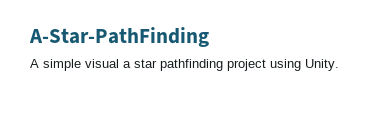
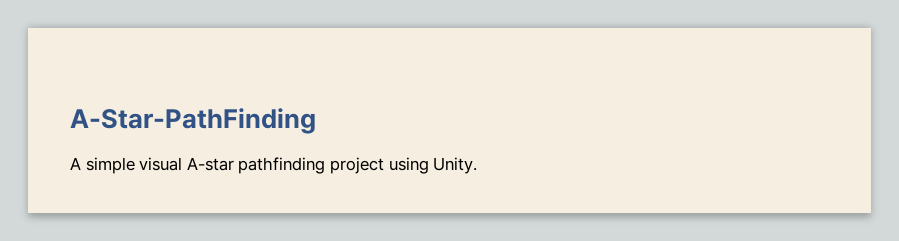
- A simple visual a star pathfinding project using Unity.
+ A simple visual A-star pathfinding project using Unity.

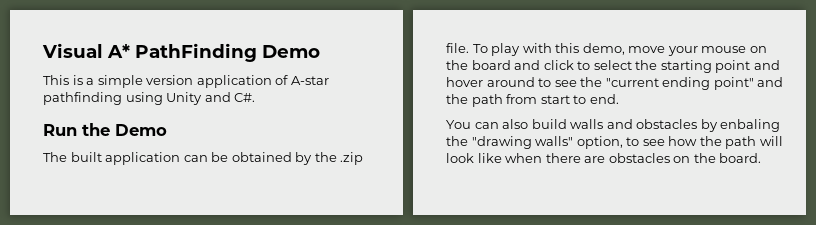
- A-Star-PathFinding
- A simple visual A-star pathfinding project using Unity.
+ Visual A* PathFinding Demo
+ This is a simple version application of A-star pathfinding using Unity and C#.
+ Run the Demo
+ The built application can be obtained by the .zip file. To play with this demo, move your mouse on the board and click to select the starting point and hover around to see the "current ending point" and the path from start to end.
+ You can also build walls and obstacles by enbaling the "drawing walls" option, to see how the path will look like when there are obstacles on the board.

